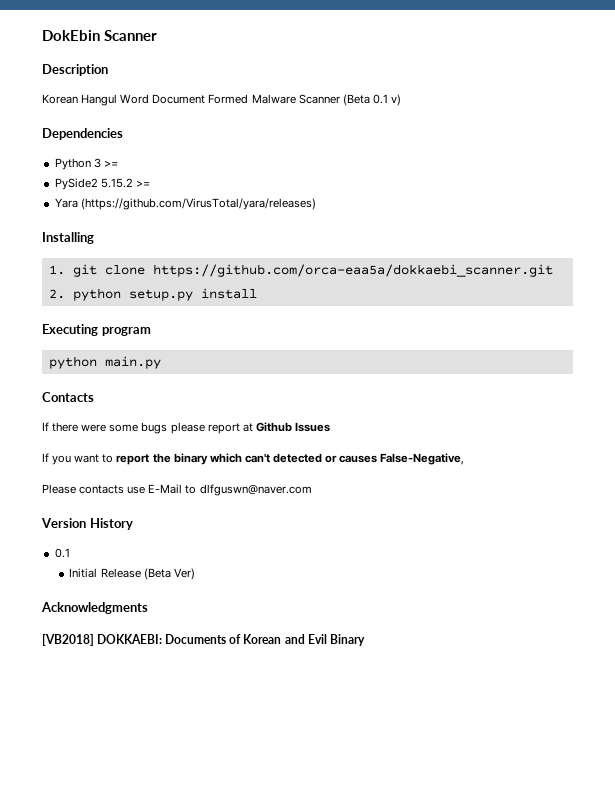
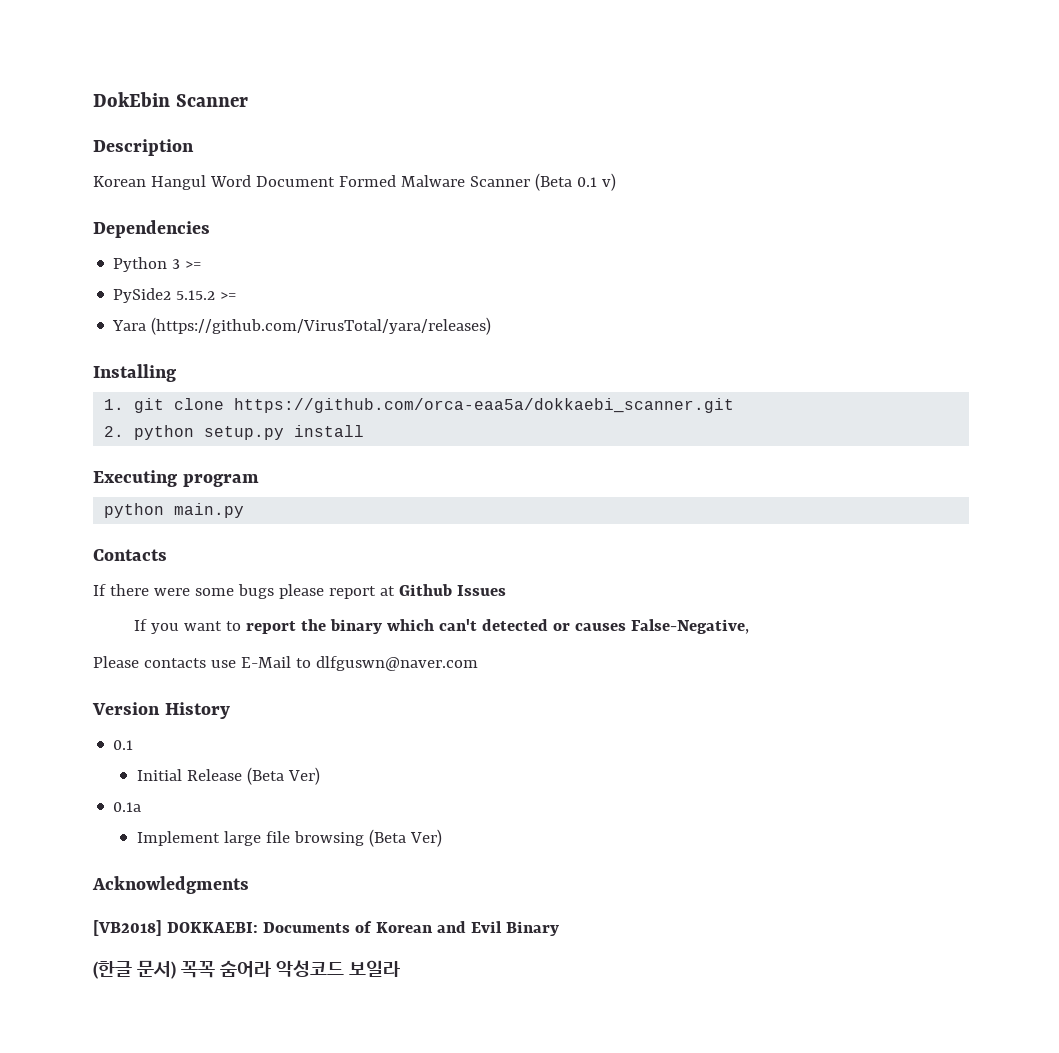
+ 0.1a
+ Implement large file browsing (Beta Ver)
+ (한글 문서) 꼭꼭 숨어라 악성코드 보일라

